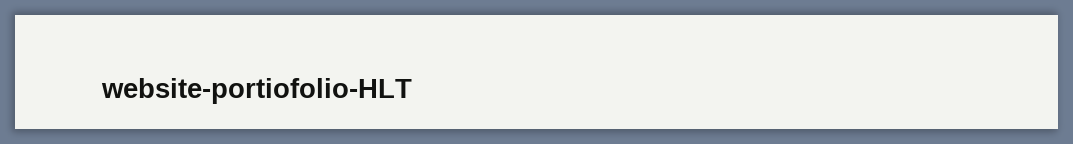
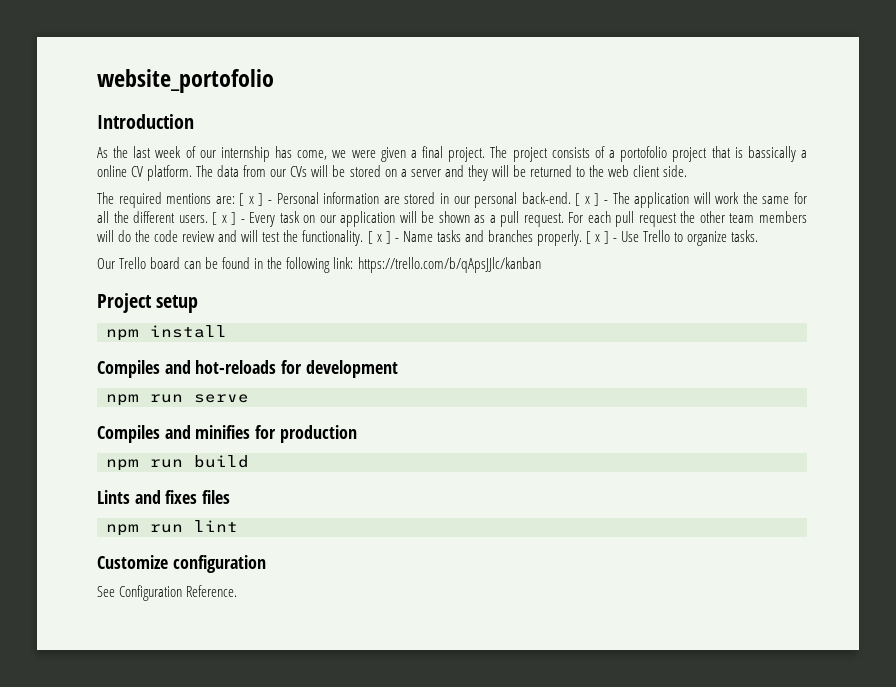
- website-portiofolio-HLT
+ website_portofolio
+ Introduction
+ As the last week of our internship has come, we were given a final project. The project consists of a portofolio project that is bassically a online CV platform. The data from our CVs will be stored on a server and they will be returned to the web client side.
+ The required mentions are: [ x ] - Personal information are stored in our personal back-end. [ x ] - The application will work the same for all the different users. [ x ] - Every task on our application will be shown as a pull request. For each pull request the other team members will do the code review and will test the functionality. [ x ] - Name tasks and branches properly. [ x ] - Use Trello to organize tasks.
+ Our Trello board can be found in the following link: https://trello.com/b/qApsJJlc/kanban
+ Project setup
+ npm install
+ Compiles and hot-reloads for development
+ npm run serve
+ Compiles and minifies for production
+ npm run build
+ Lints and fixes files
+ npm run lint
+ Customize configuration
+ See Configuration Reference.

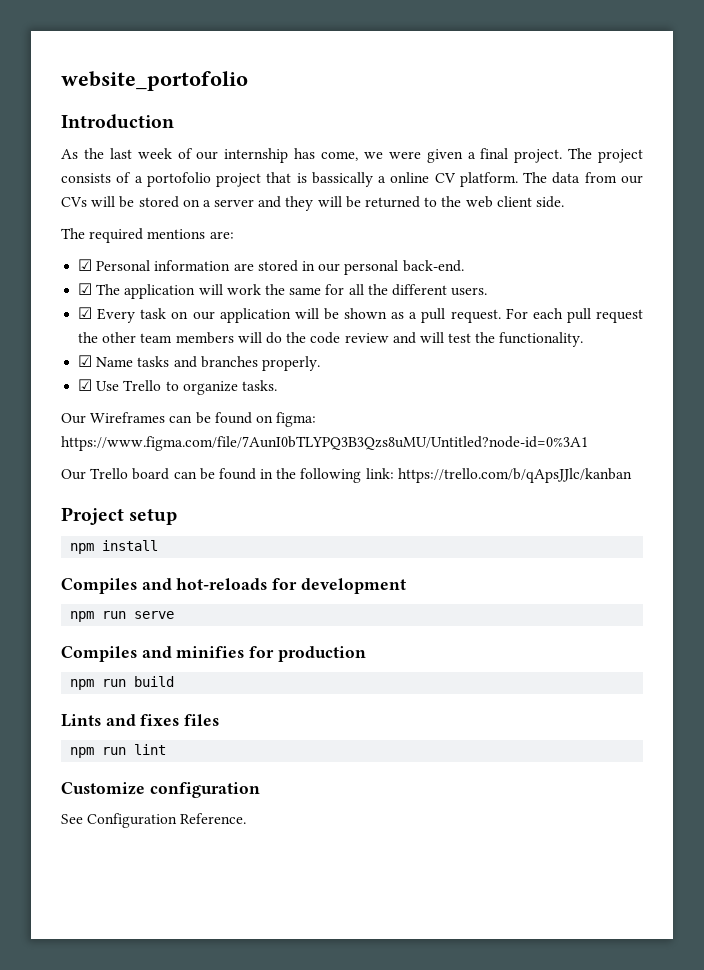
- The required mentions are: [ x ] - Personal information are stored in our personal back-end. [ x ] - The application will work the same for all the different users. [ x ] - Every task on our application will be shown as a pull request.
+ The required mentions are:
+ ☑ Personal information are stored in our personal back-end.
+ ☑ The application will work the same for all the different users.
+ ☑ Every task on our application will be shown as a pull request.
- For each pull request the other team members will do the code review and will test the functionality. [ x ] - Name tasks and branches properly. [ x ] - Use Trello to organize tasks.
+ For each pull request the other team members will do the code review and will test the functionality.
+ ☑ Name tasks and branches properly.
+ ☑ Use Trello to organize tasks.
+ Our Wireframes can be found on figma: https://www.figma.com/file/7AunI0bTLYPQ3B3Qzs8uMU/Untitled?node-id=0%3A1

